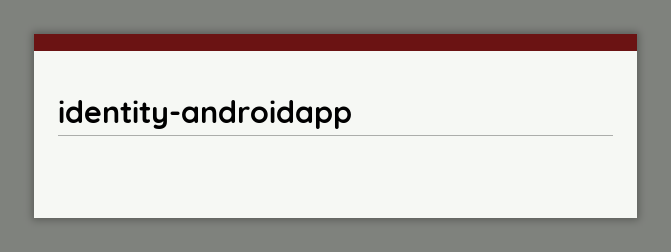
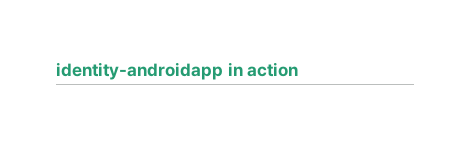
- identity-androidapp
+ identity-androidapp in action

